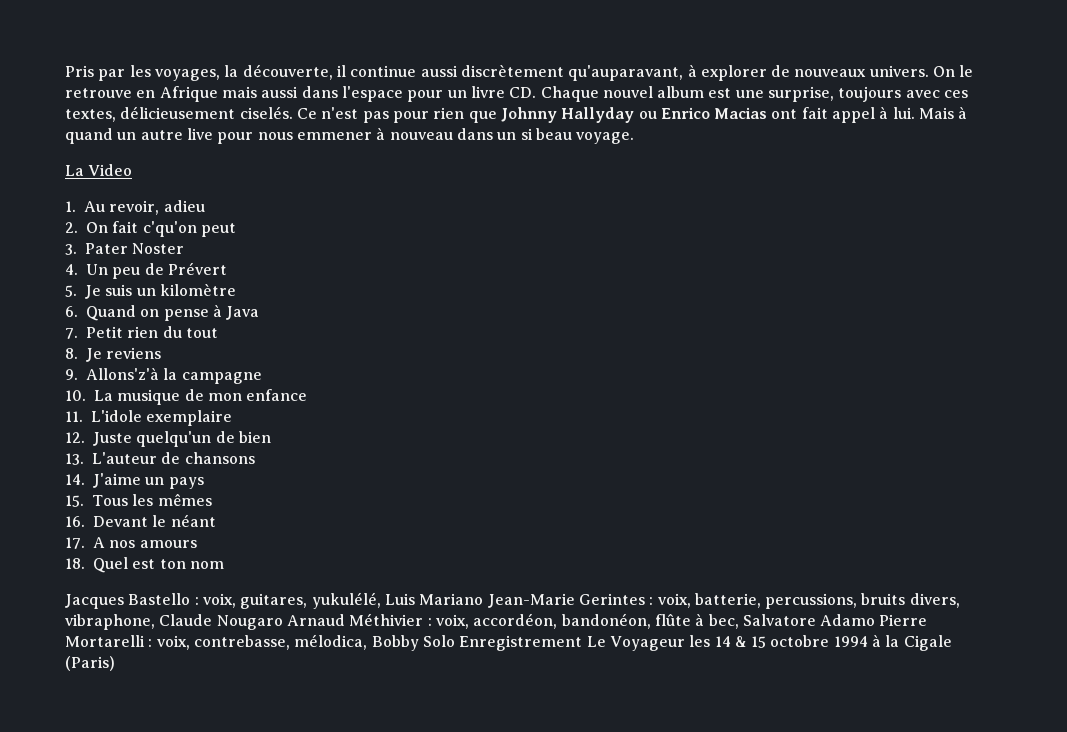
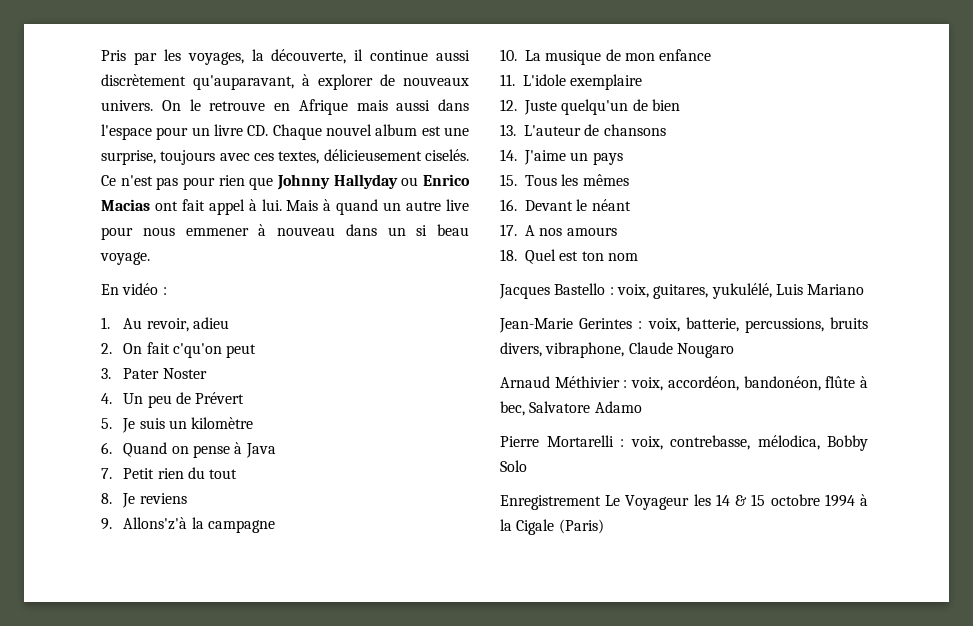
- La Video
+ En vidéo :
- Jacques Bastello : voix, guitares, yukulélé, Luis Mariano Jean-Marie Gerintes : voix, batterie, percussions, bruits divers, vibraphone, Claude Nougaro Arnaud Méthivier : voix, accordéon, bandonéon, flûte à bec, Salvatore Adamo Pierre Mortarelli : voix, contrebasse, mélodica, Bobby Solo Enregistrement Le Voyageur les 14 & 15 octobre 1994 à la Cigale (Paris)
+ Jacques Bastello : voix, guitares, yukulélé, Luis Mariano
+ Jean-Marie Gerintes : voix, batterie, percussions, bruits divers, vibraphone, Claude Nougaro
+ Arnaud Méthivier : voix, accordéon, bandonéon, flûte à bec, Salvatore Adamo
+ Pierre Mortarelli : voix, contrebasse, mélodica, Bobby Solo
+ Enregistrement Le Voyageur les 14 & 15 octobre 1994 à la Cigale (Paris)

